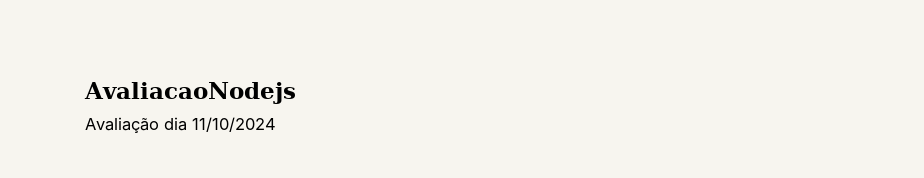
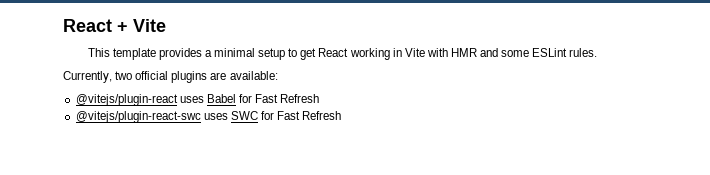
- AvaliacaoNodejs
- Avaliação dia 11/10/2024
+ React + Vite
+ This template provides a minimal setup to get React working in Vite with HMR and some ESLint rules.
+ Currently, two official plugins are available:
+ @vitejs/plugin-react uses Babel for Fast Refresh
+ @vitejs/plugin-react-swc uses SWC for Fast Refresh

